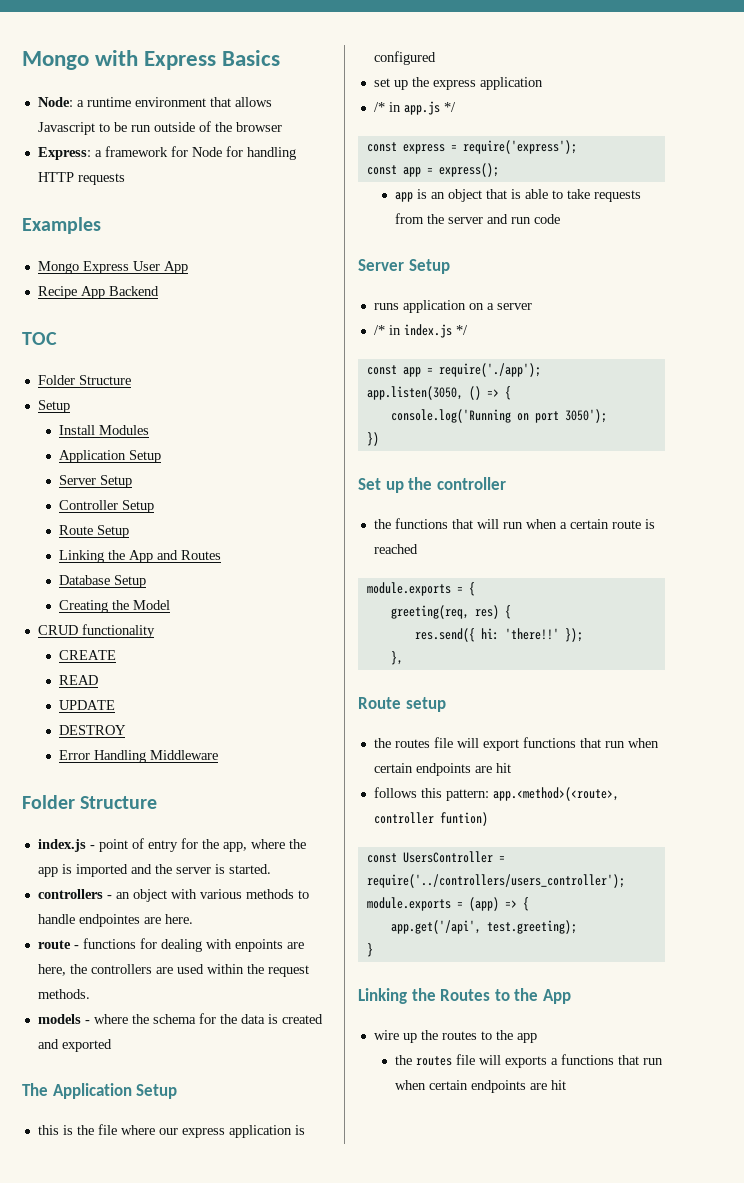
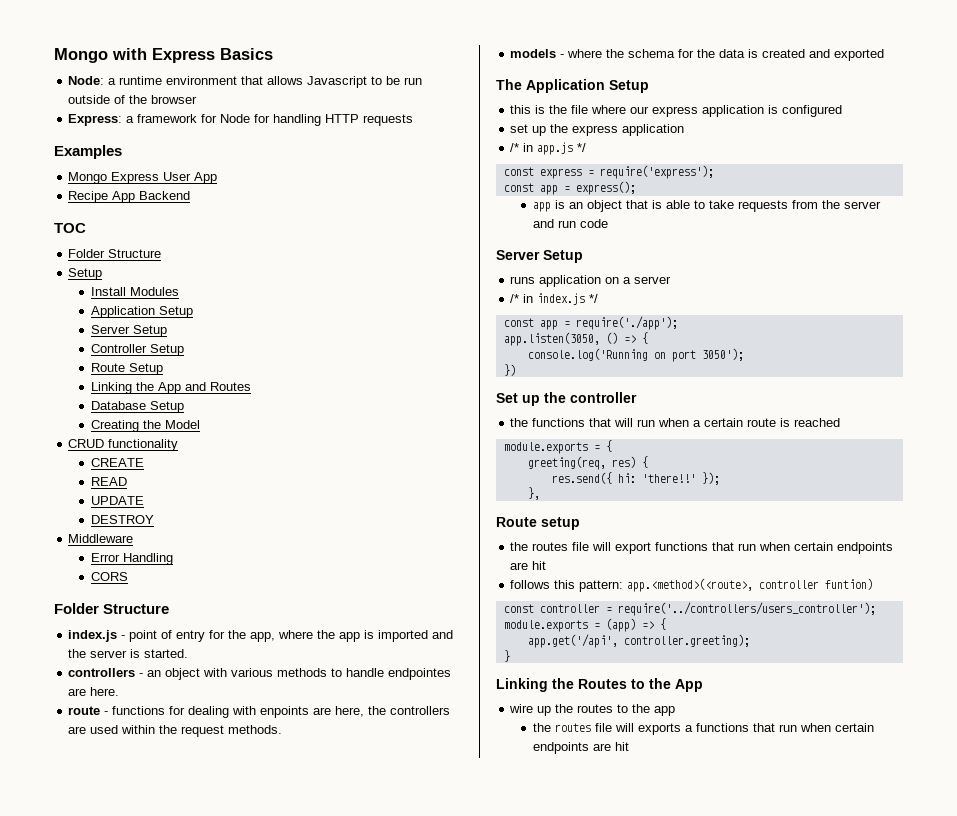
+ Middleware
- Error Handling Middleware
+ Error Handling
+ CORS
- const UsersController = require('../controllers/users_controller');
+ const controller = require('../controllers/users_controller');
- app.get('/api', test.greeting);
+ app.get('/api', controller.greeting);

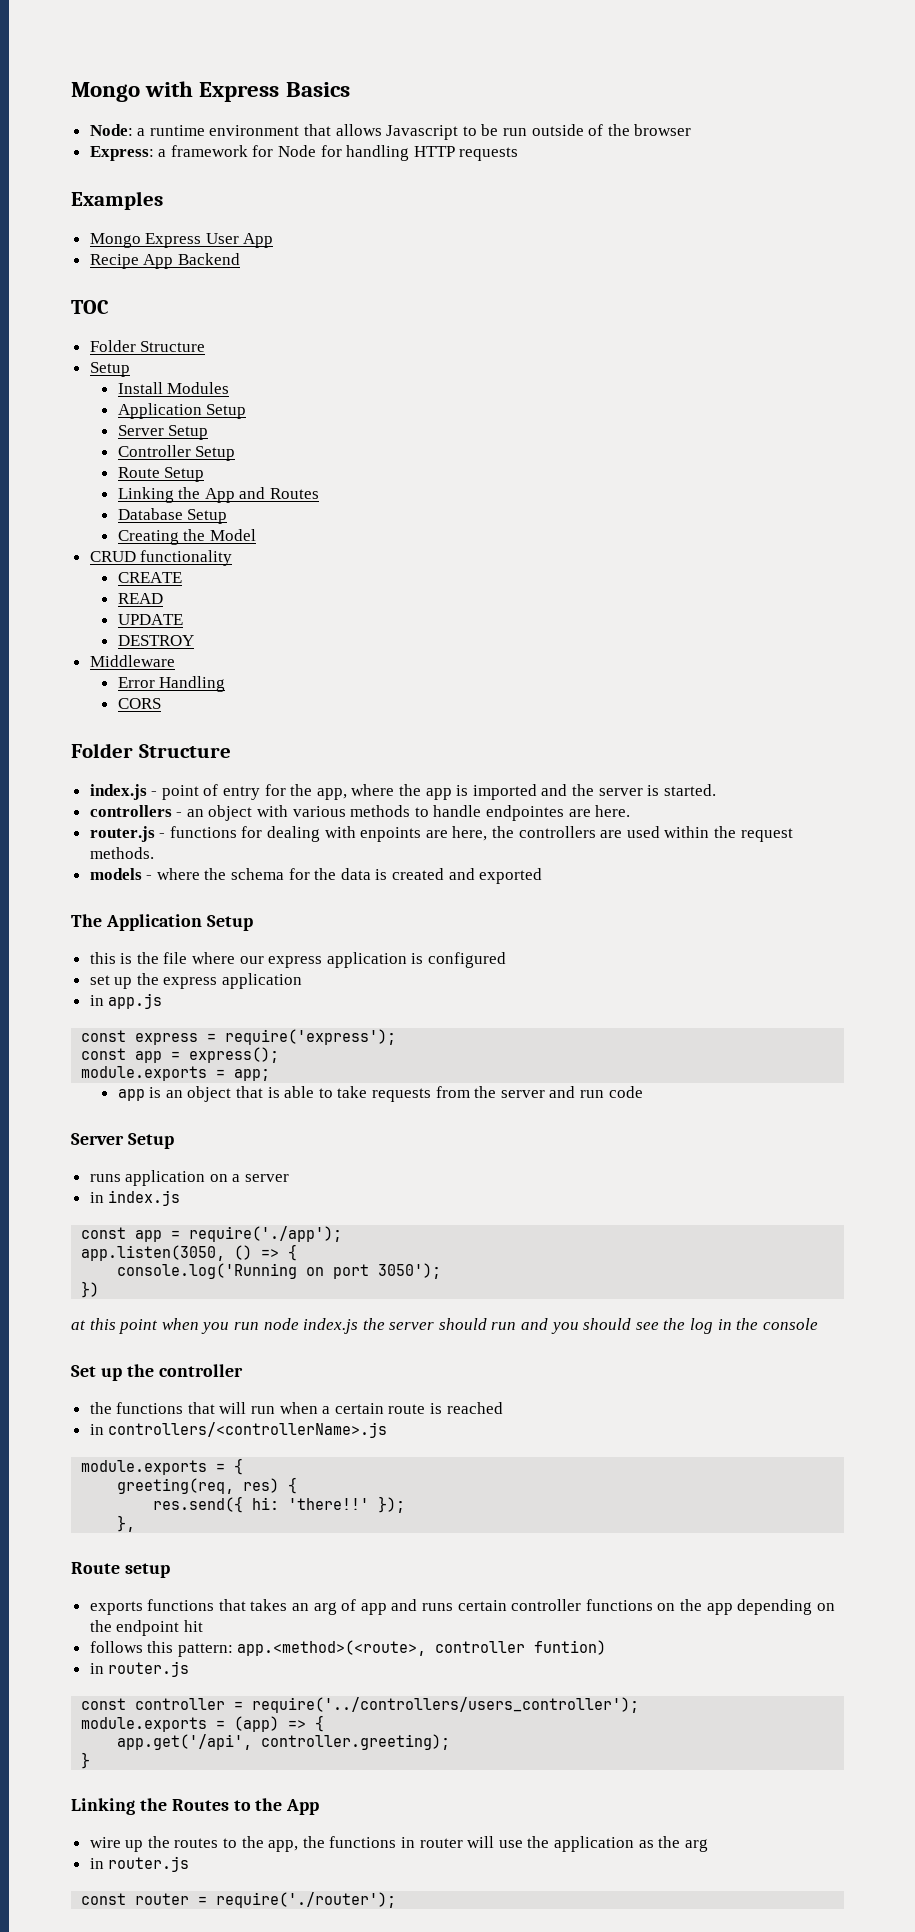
- route - functions for dealing with enpoints are here, the controllers are used within the request methods.
+ router.js - functions for dealing with enpoints are here, the controllers are used within the request methods.
- /* in app.js */
+ in app.js
+ module.exports = app;
- /* in index.js */
+ in index.js
+ at this point when you run node index.js the server should run and you should see the log in the console
+ in controllers/<controllerName>.js
- the routes file will export functions that run when certain endpoints are hit
+ exports functions that takes an arg of app and runs certain controller functions on the app depending on the endpoint hit
  follows this pattern: app.<method>(<route>, controller funtion)
+ in router.js
- wire up the routes to the app
- the routes file will exports a functions that run when certain endpoints are hit
+ wire up the routes to the app, the functions in router will use the application as the arg
+ in router.js
+ const router = require('./router');

